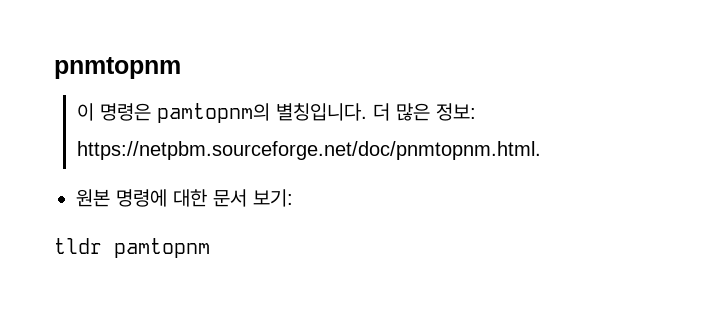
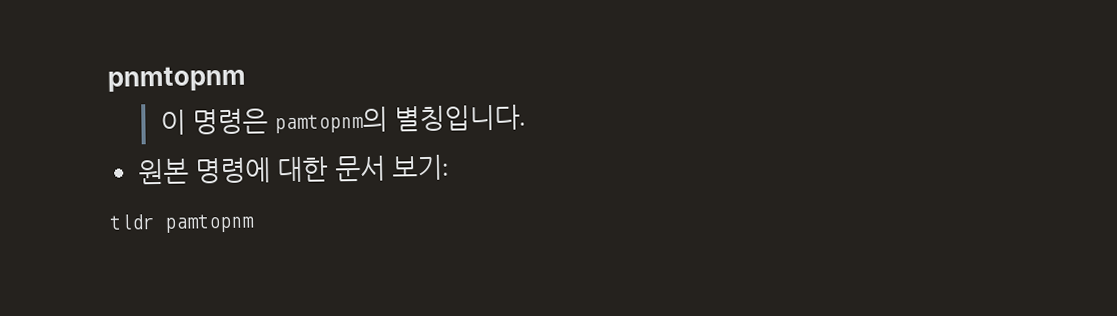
- 더 많은 정보: https://netpbm.sourceforge.net/doc/pnmtopnm.html.

